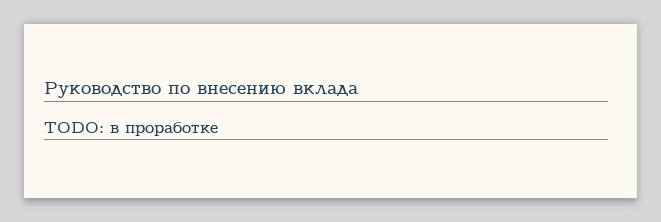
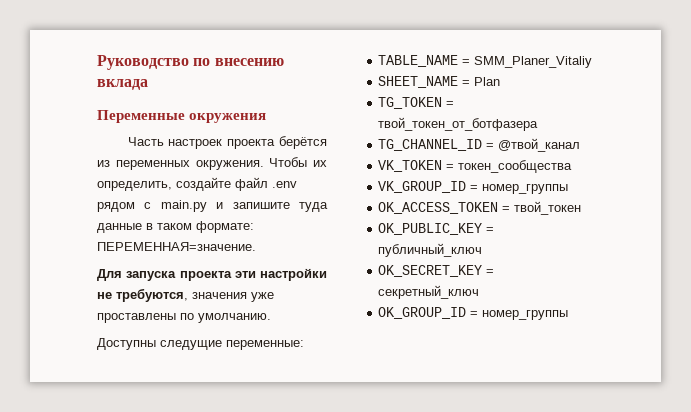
- TODO: в проработке
+ Переменные окружения
+ Часть настроек проекта берётся из переменных окружения. Чтобы их определить, создайте файл .env рядом с main.py и запишите туда данные в таком формате: ПЕРЕМЕННАЯ=значение.
+ Для запуска проекта эти настройки не требуются, значения уже проставлены по умолчанию.
+ Доступны следущие переменные:
+ TABLE_NAME = SMM_Planer_Vitaliy
+ SHEET_NAME = Plan
+ TG_TOKEN = твой_токен_от_ботфазера
+ TG_CHANNEL_ID = @твой_канал
+ VK_TOKEN = токен_сообщества
+ VK_GROUP_ID = номер_группы
+ OK_ACCESS_TOKEN = твой_токен
+ OK_PUBLIC_KEY = публичный_ключ
+ OK_SECRET_KEY = секретный_ключ
+ OK_GROUP_ID = номер_группы

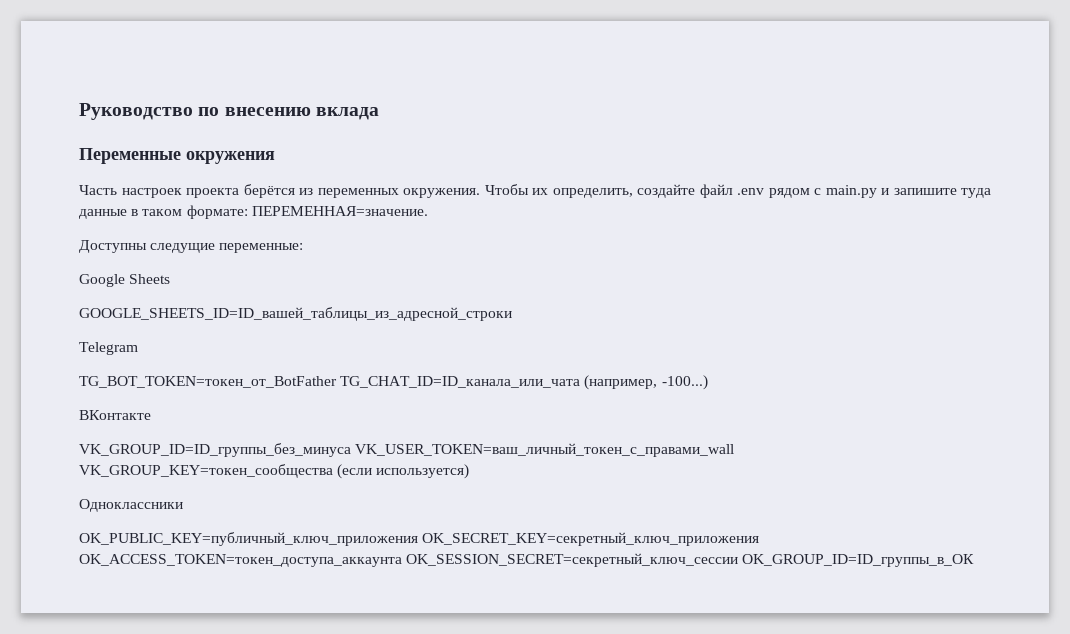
- Для запуска проекта эти настройки не требуются, значения уже проставлены по умолчанию.
  Доступны следущие переменные:
- TABLE_NAME = SMM_Planer_Vitaliy
- SHEET_NAME = Plan
- TG_TOKEN = твой_токен_от_ботфазера
- TG_CHANNEL_ID = @твой_канал
- VK_TOKEN = токен_сообщества
- VK_GROUP_ID = номер_группы
- OK_ACCESS_TOKEN = твой_токен
- OK_PUBLIC_KEY = публичный_ключ
- OK_SECRET_KEY = секретный_ключ
- OK_GROUP_ID = номер_группы
+ Google Sheets
+ GOOGLE_SHEETS_ID=ID_вашей_таблицы_из_адресной_строки
+ Telegram
+ TG_BOT_TOKEN=токен_от_BotFather TG_CHAT_ID=ID_канала_или_чата (например, -100...)
+ ВКонтакте
+ VK_GROUP_ID=ID_группы_без_минуса VK_USER_TOKEN=ваш_личный_токен_с_правами_wall VK_GROUP_KEY=токен_сообщества (если используется)
+ Одноклассники
+ OK_PUBLIC_KEY=публичный_ключ_приложения OK_SECRET_KEY=секретный_ключ_приложения OK_ACCESS_TOKEN=токен_доступа_аккаунта OK_SESSION_SECRET=секретный_ключ_сессии OK_GROUP_ID=ID_группы_в_ОК

